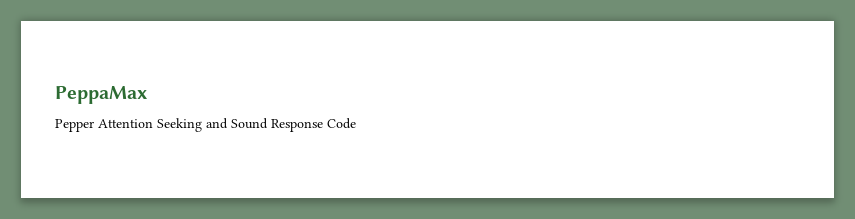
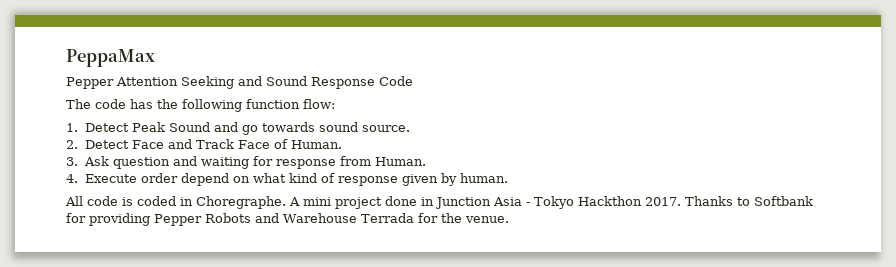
+ The code has the following function flow:
+ 1. Detect Peak Sound and go towards sound source.
+ 2. Detect Face and Track Face of Human.
+ 3. Ask question and waiting for response from Human.
+ 4. Execute order depend on what kind of response given by human.
+ All code is coded in Choregraphe. A mini project done in Junction Asia - Tokyo Hackthon 2017. Thanks to Softbank for providing Pepper Robots and Warehouse Terrada for the venue.

